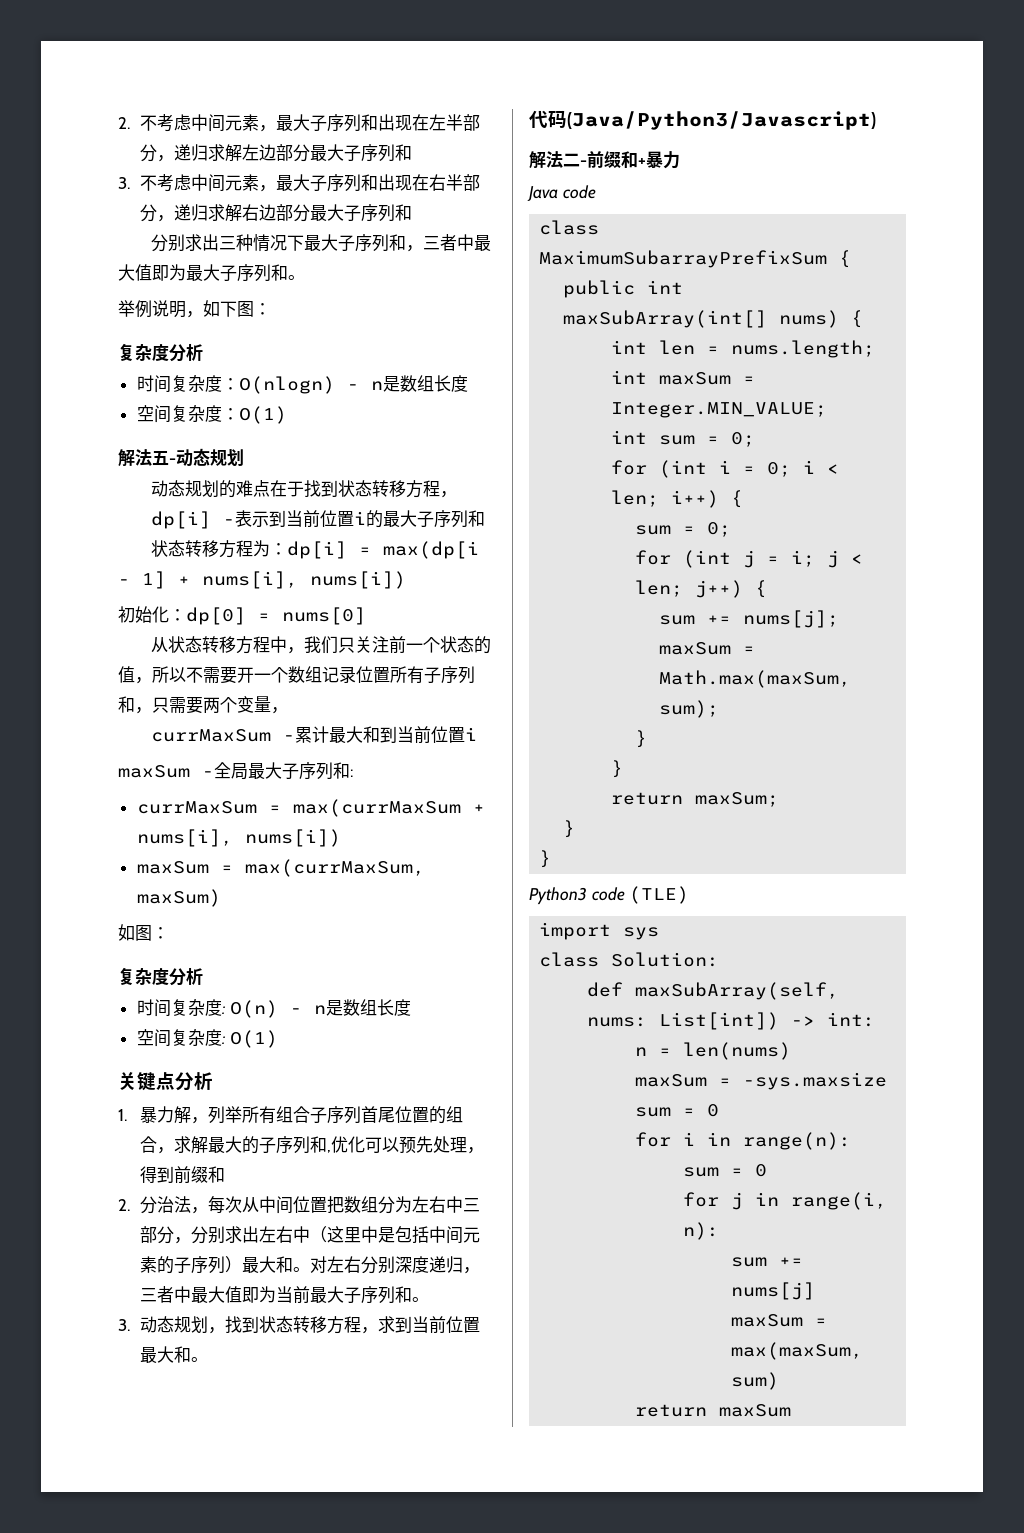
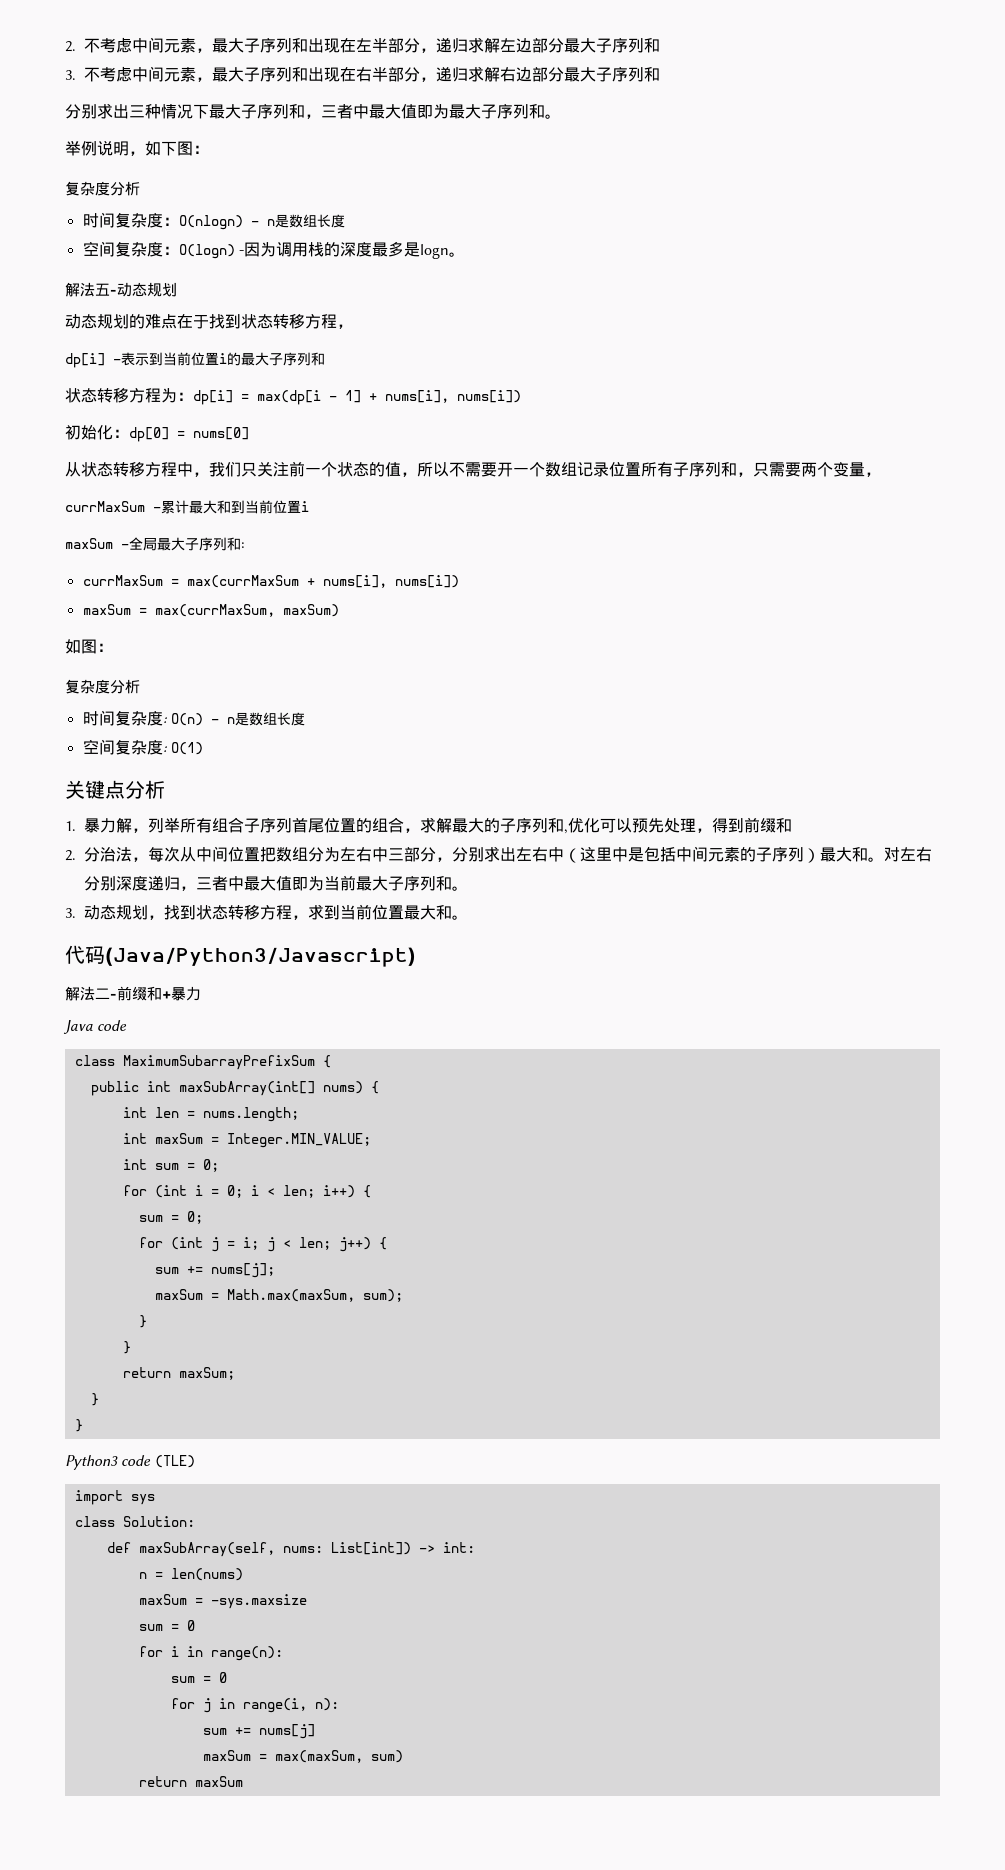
  时间复杂度：O(nlogn) - n是数组长度
- 空间复杂度：O(1)
+ 空间复杂度：O(logn) -因为调用栈的深度最多是logn。

